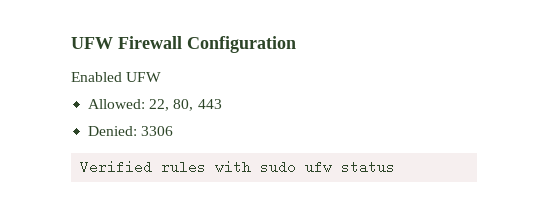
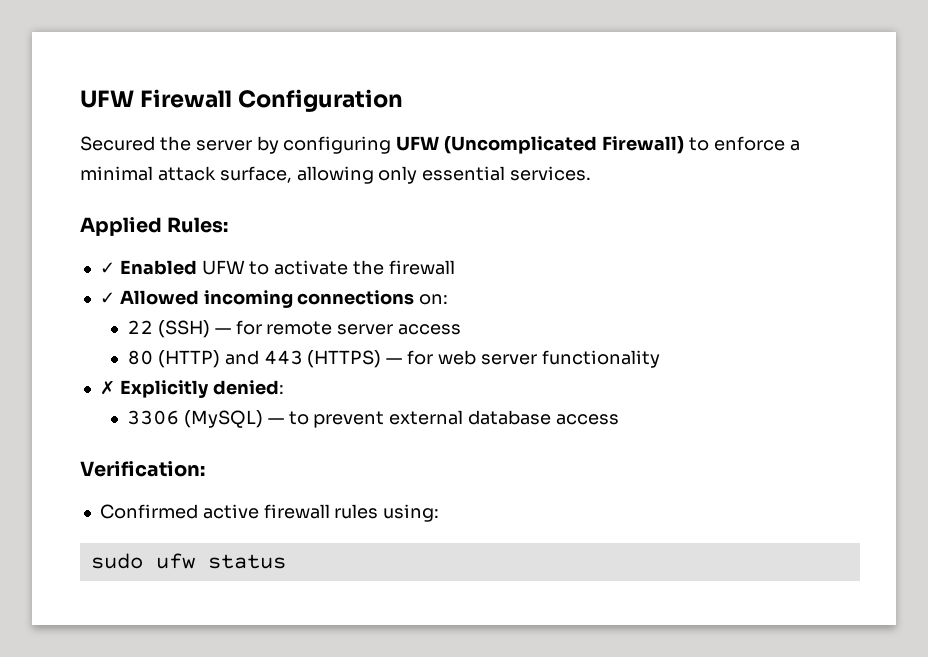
- Enabled UFW
- Allowed: 22, 80, 443
- Denied: 3306
- Verified rules with sudo ufw status
+ Secured the server by configuring UFW (Uncomplicated Firewall) to enforce a minimal attack surface, allowing only essential services.
+ Applied Rules:
+ ✓ Enabled UFW to activate the firewall
+ ✓ Allowed incoming connections on:
+ 22 (SSH) — for remote server access
+ 80 (HTTP) and 443 (HTTPS) — for web server functionality
+ ✗ Explicitly denied:
+ 3306 (MySQL) — to prevent external database access
+ Verification:
+ Confirmed active firewall rules using:
+ sudo ufw status

